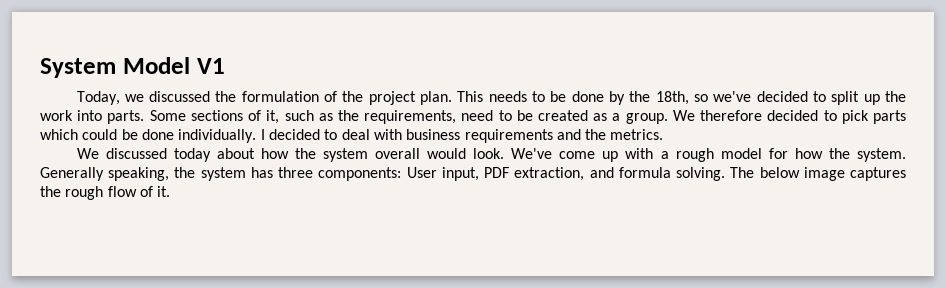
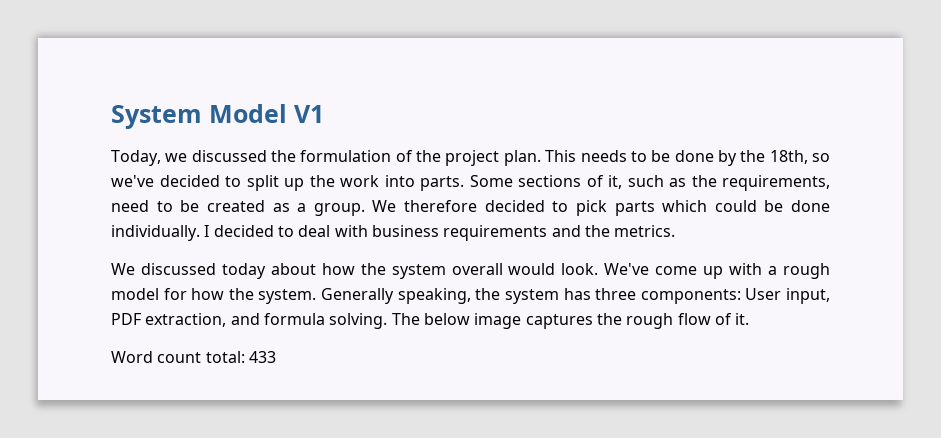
+ Word count total: 433

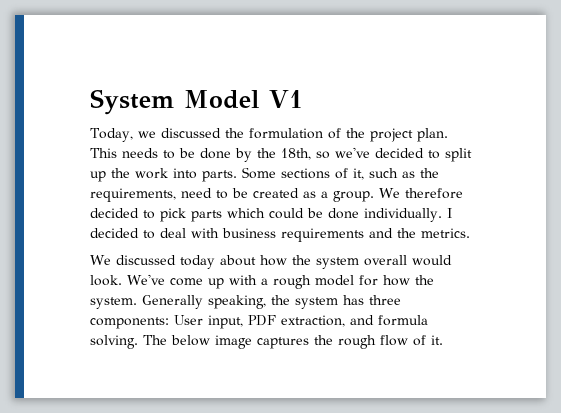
- Word count total: 433

